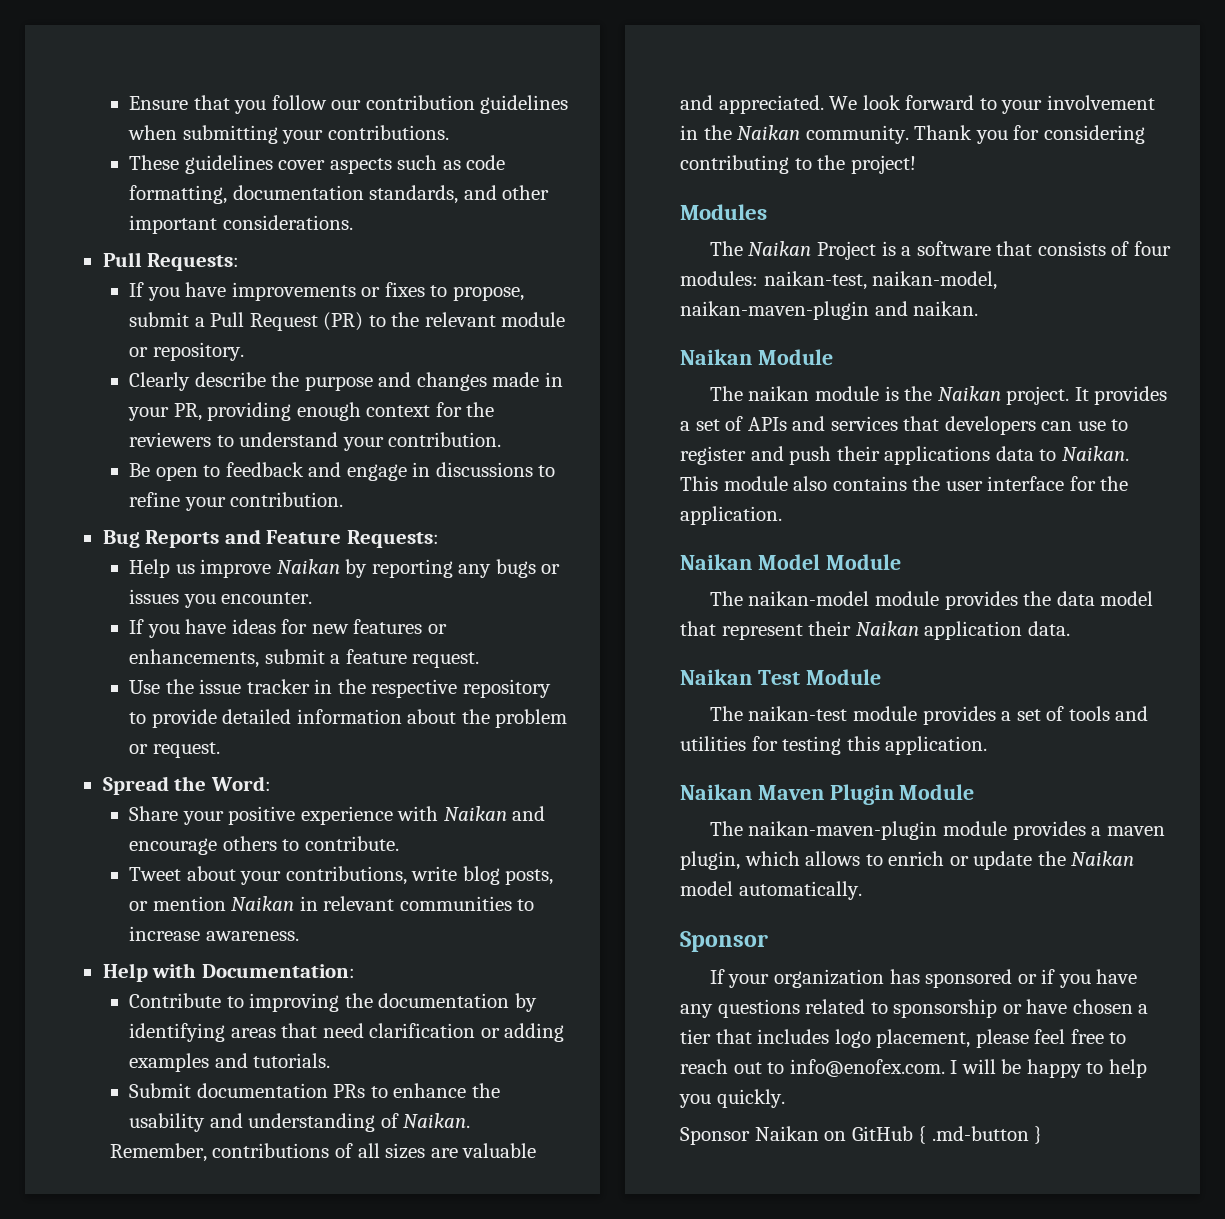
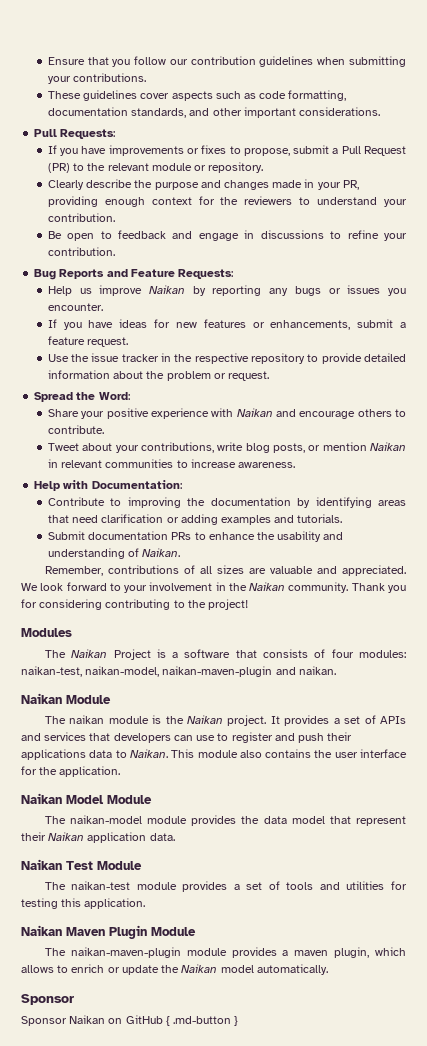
- If your organization has sponsored or if you have any questions related to sponsorship or have chosen a tier that includes logo placement, please feel free to reach out to info@enofex.com. I will be happy to help you quickly.

